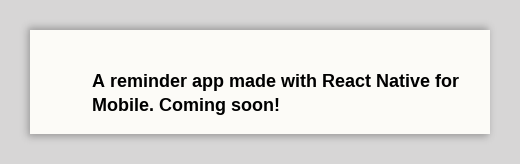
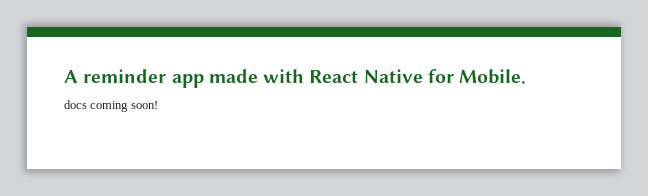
- A reminder app made with React Native for Mobile. Coming soon!
+ A reminder app made with React Native for Mobile.
+ docs coming soon!

